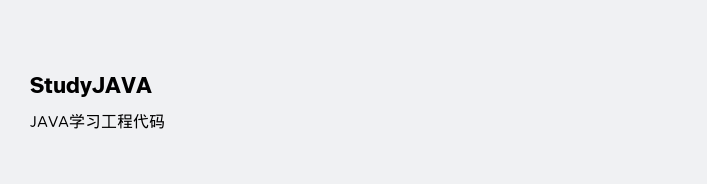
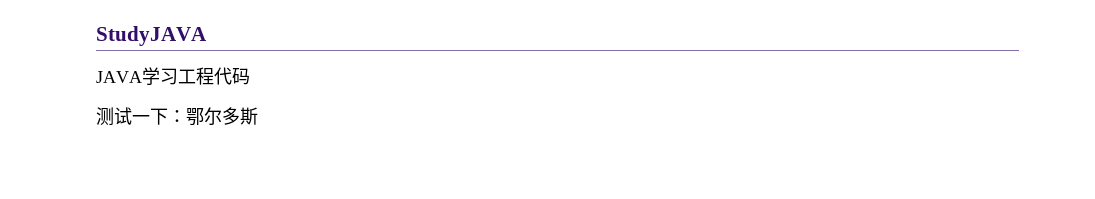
+ 测试一下：鄂尔多斯

